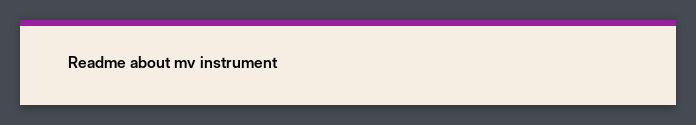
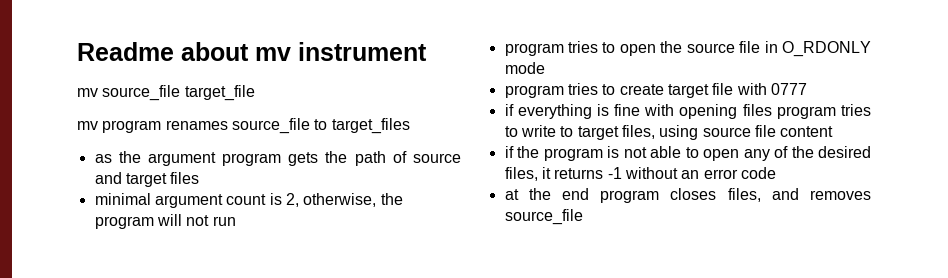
+ mv source_file target_file
+ mv program renames source_file to target_files
+ as the argument program gets the path of source and target files
+ minimal argument count is 2, otherwise, the program will not run
+ program tries to open the source file in O_RDONLY mode
+ program tries to create target file with 0777
+ if everything is fine with opening files program tries to write to target files, using source file content
+ if the program is not able to open any of the desired files, it returns -1 without an error code
+ at the end program closes files, and removes source_file

